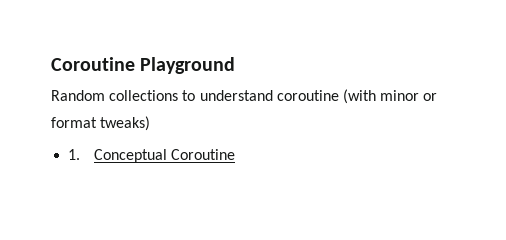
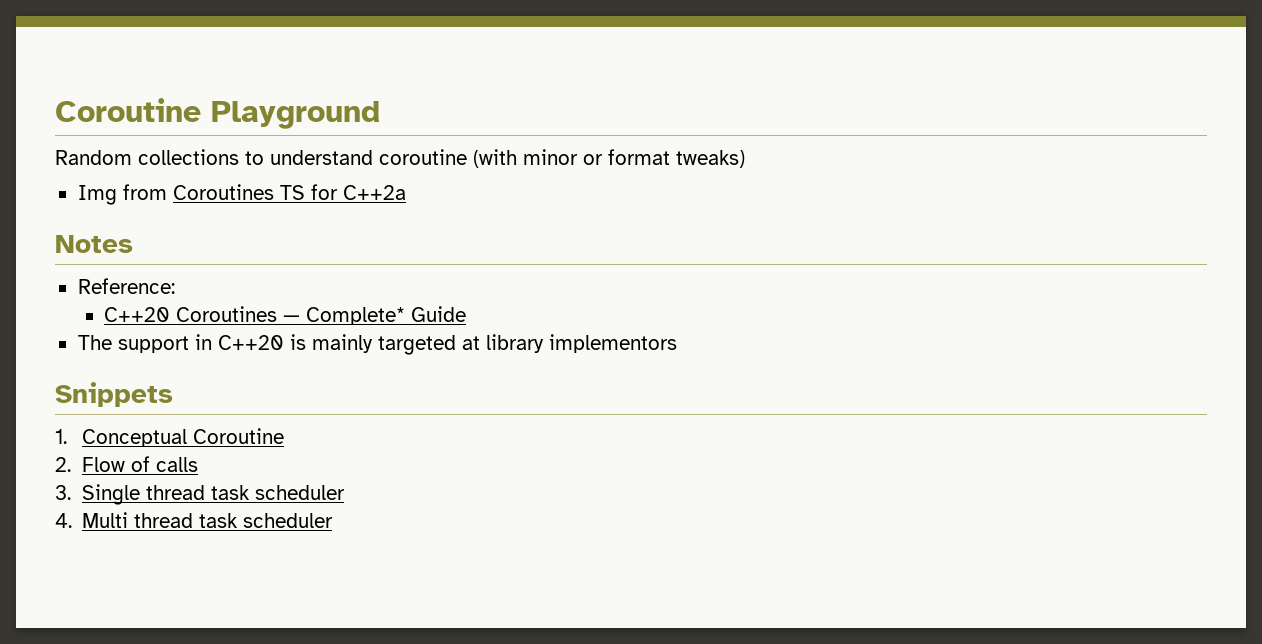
+ Img from Coroutines TS for C++2a
+ Notes
+ Reference:
+ C++20 Coroutines — Complete* Guide
+ The support in C++20 is mainly targeted at library implementors
+ Snippets
  1. Conceptual Coroutine
+ 2. Flow of calls
+ 3. Single thread task scheduler
+ 4. Multi thread task scheduler

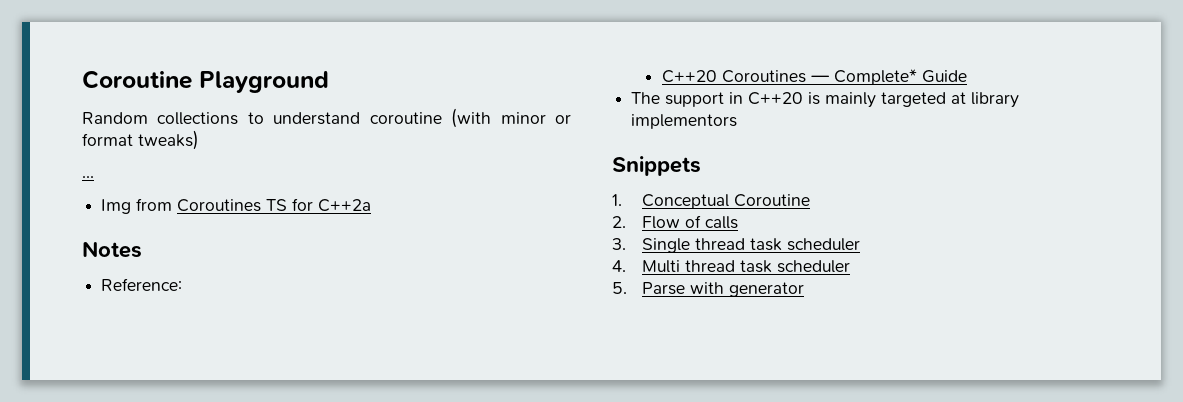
+ ...
+ 5. Parse with generator

